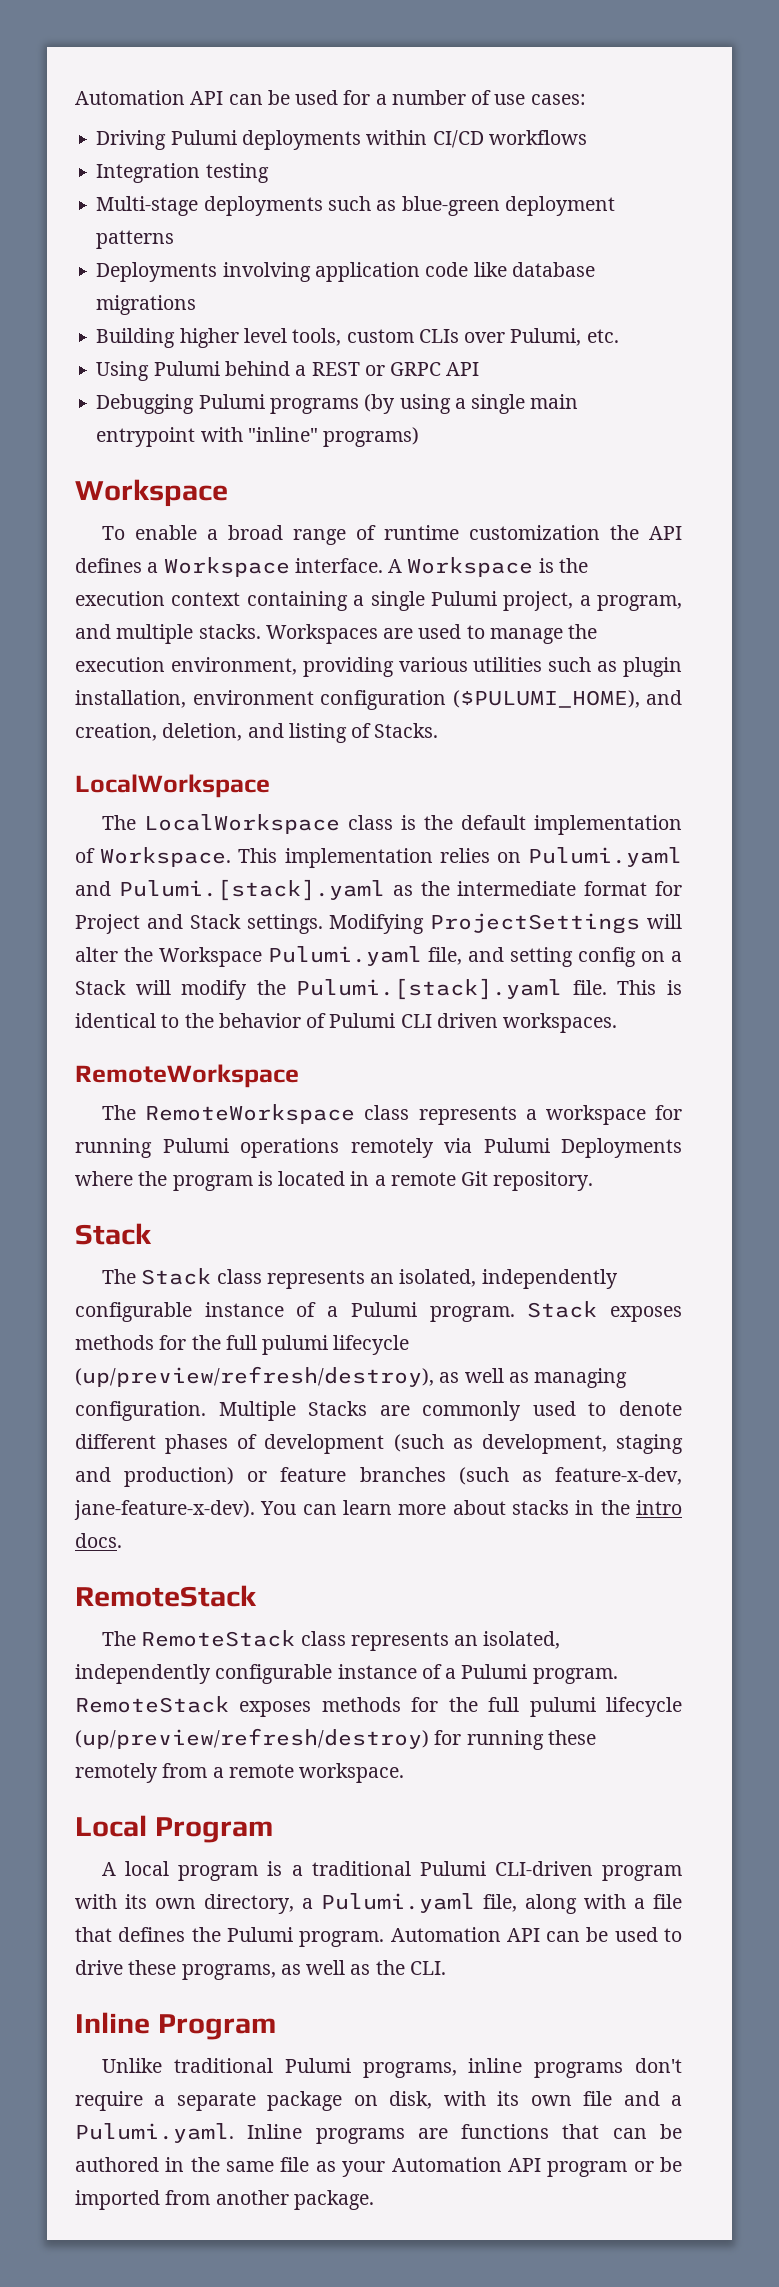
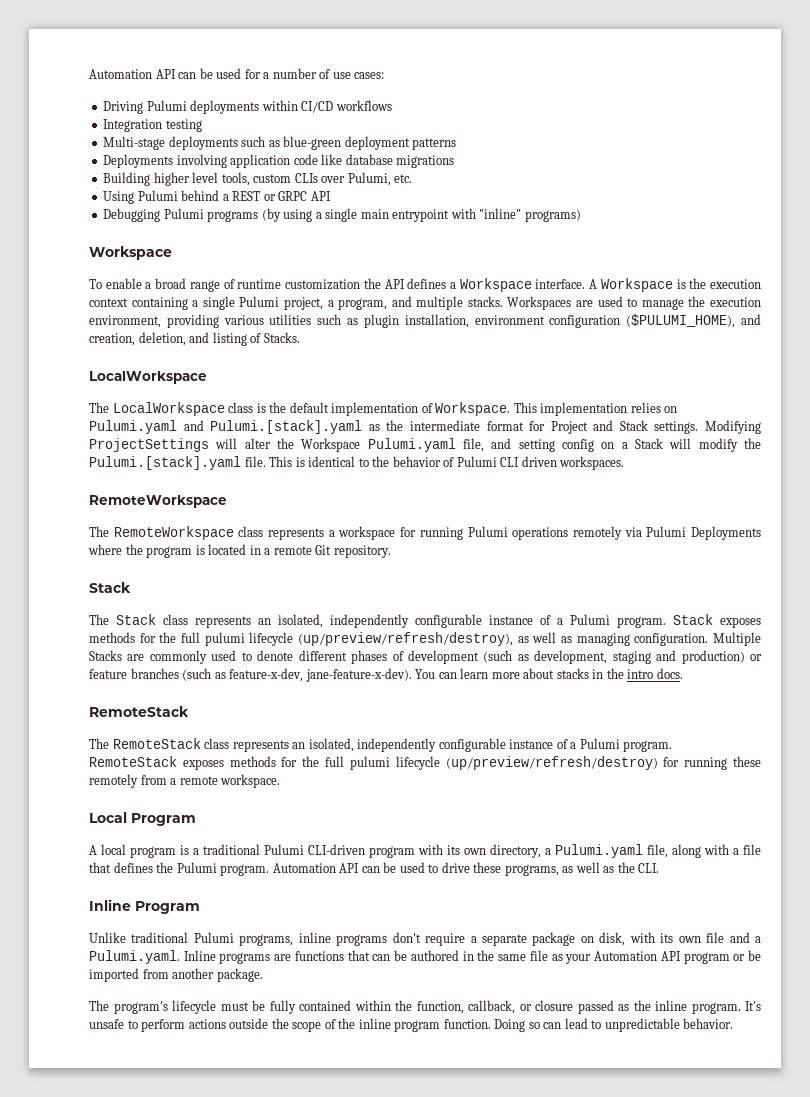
+ The program's lifecycle must be fully contained within the function, callback, or closure passed as the inline program. It's unsafe to perform actions outside the scope of the inline program function. Doing so can lead to unpredictable behavior.

